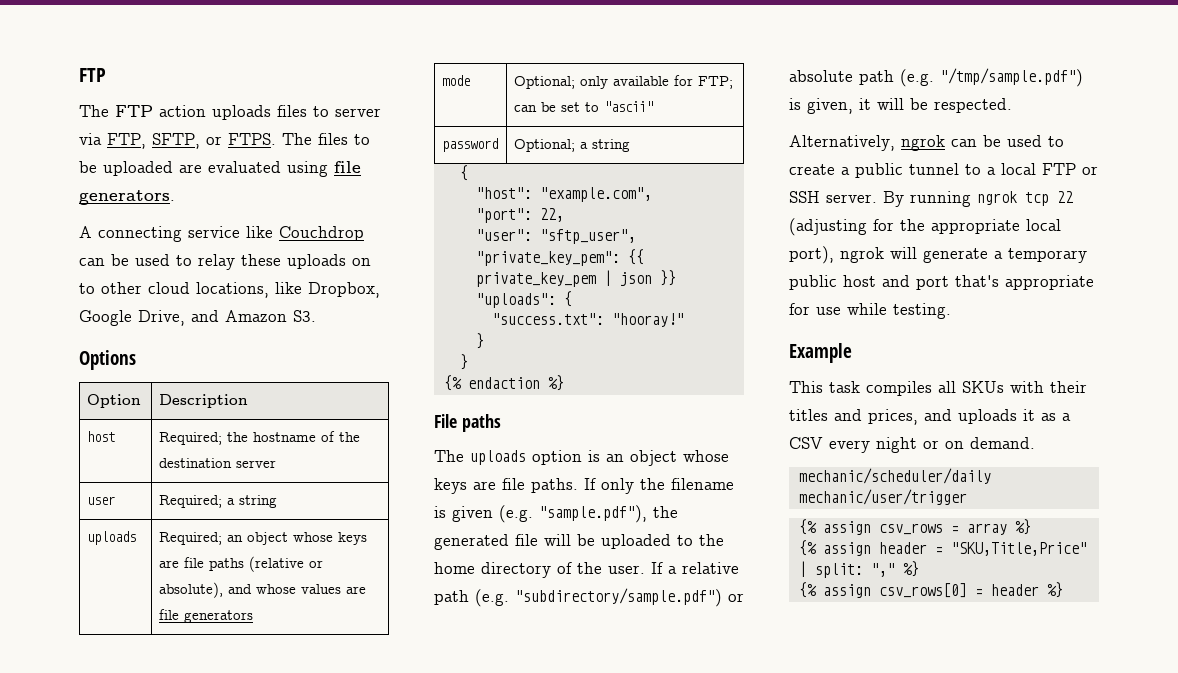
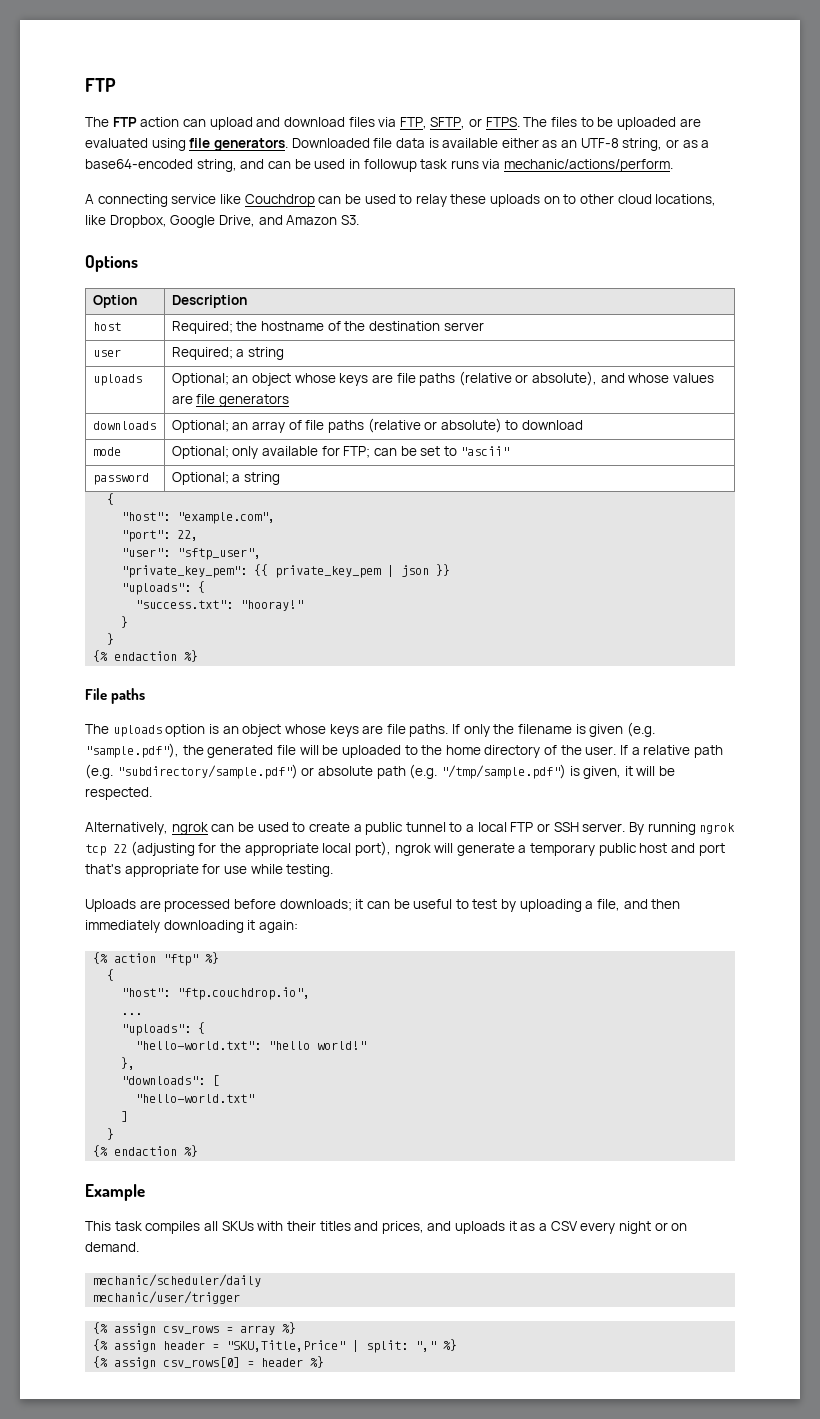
- The FTP action uploads files to server via FTP, SFTP, or FTPS.
+ The FTP action can upload and download files via FTP, SFTP, or FTPS.
+ Downloaded file data is available either as an UTF-8 string, or as a base64-encoded string, and can be used in followup task runs via mechanic/actions/perform.
- uploads | Required; an object whose keys are file paths (relative or absolute), and whose values are file generators
+ uploads | Optional; an object whose keys are file paths (relative or absolute), and whose values are file generators
+ downloads | Optional; an array of file paths (relative or absolute) to download
+ Uploads are processed before downloads; it can be useful to test by uploading a file, and then immediately downloading it again:
+ {% action "ftp" %}
+ {
+ "host": "ftp.couchdrop.io",
+ ...
+ "uploads": {
+ "hello-world.txt": "hello world!"
+ },
+ "downloads": [
+ "hello-world.txt"
+ ]
+ }
+ {% endaction %}

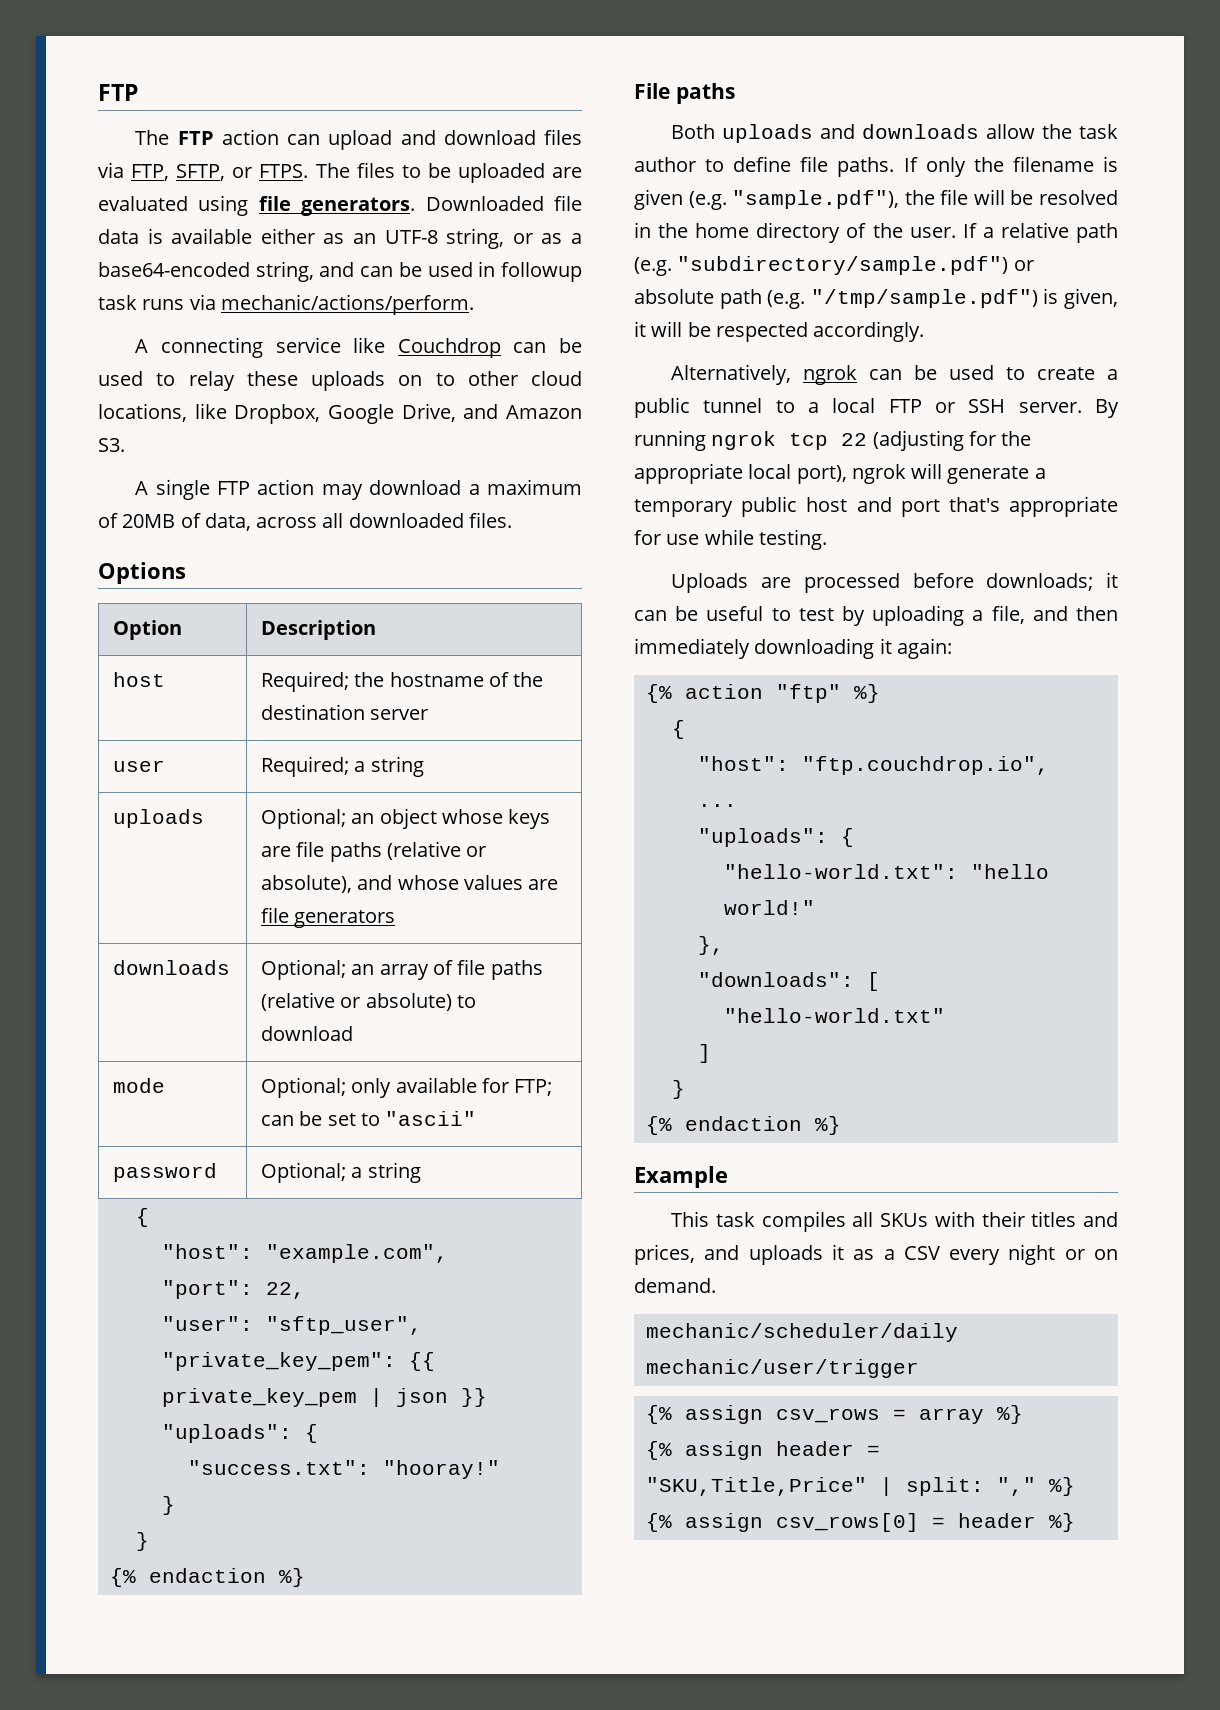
+ A single FTP action may download a maximum of 20MB of data, across all downloaded files.
- The uploads option is an object whose keys are file paths.
+ Both uploads and downloads allow the task author to define file paths.
- If only the filename is given (e.g. "sample.pdf"), the generated file will be uploaded to the home directory of the user.
+ If only the filename is given (e.g. "sample.pdf"), the file will be resolved in the home directory of the user.
- If a relative path (e.g. "subdirectory/sample.pdf") or absolute path (e.g. "/tmp/sample.pdf") is given, it will be respected.
+ If a relative path (e.g. "subdirectory/sample.pdf") or absolute path (e.g. "/tmp/sample.pdf") is given, it will be respected accordingly.

